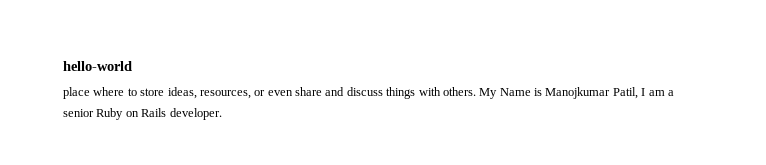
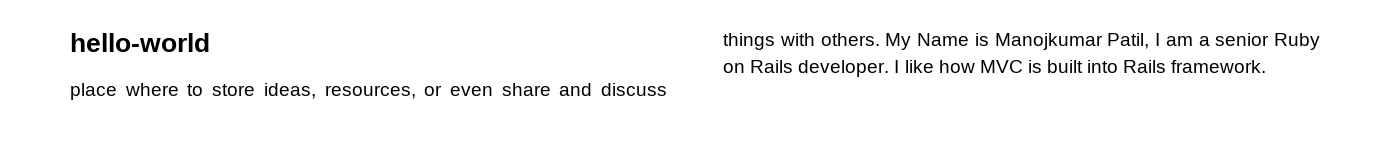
+ I like how MVC is built into Rails framework.

